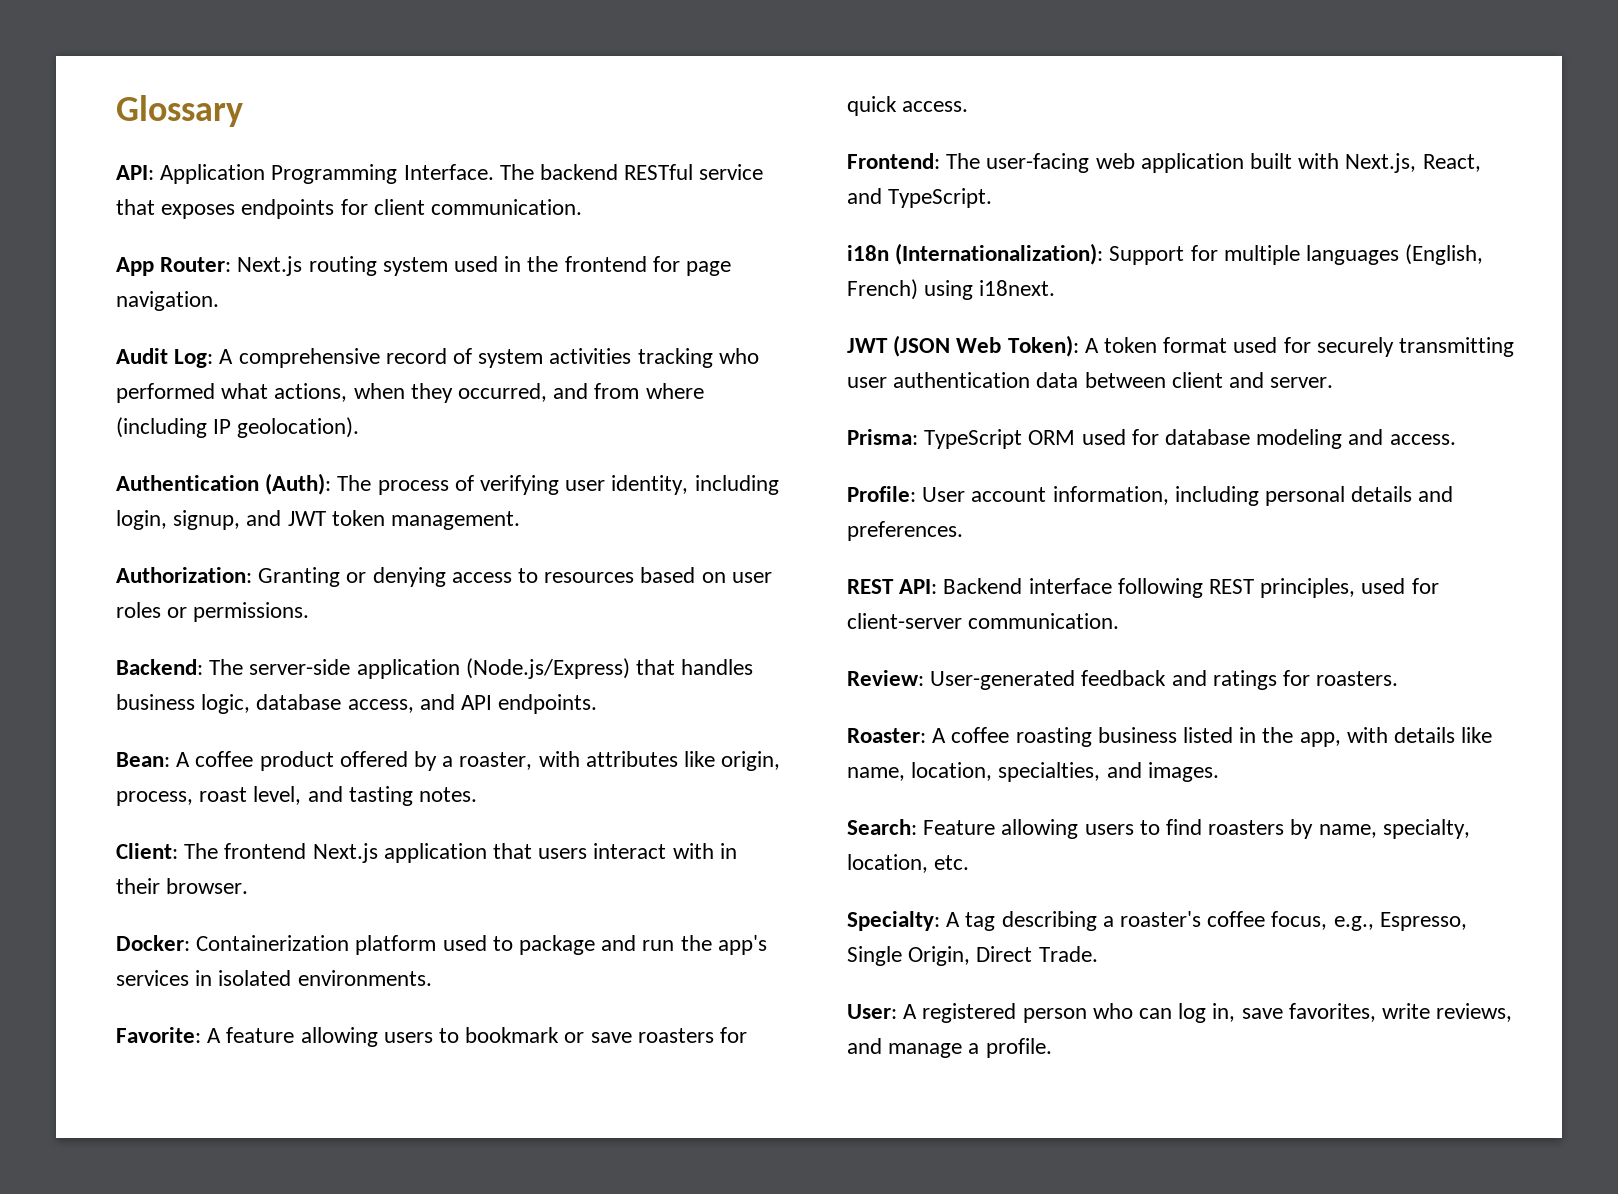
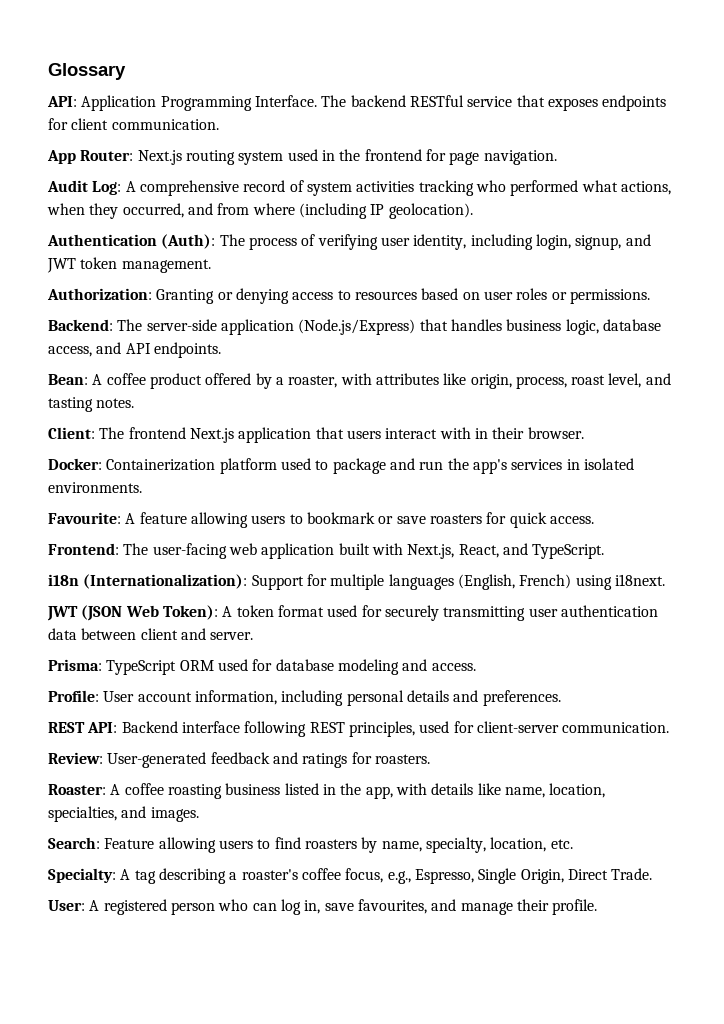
- Favorite: A feature allowing users to bookmark or save roasters for quick access.
+ Favourite: A feature allowing users to bookmark or save roasters for quick access.
- User: A registered person who can log in, save favorites, write reviews, and manage a profile.
+ User: A registered person who can log in, save favourites, and manage their profile.

